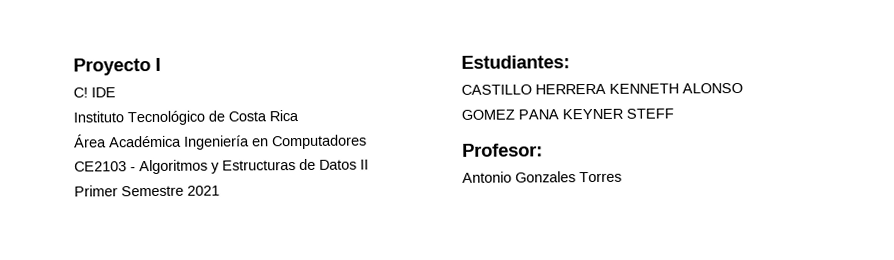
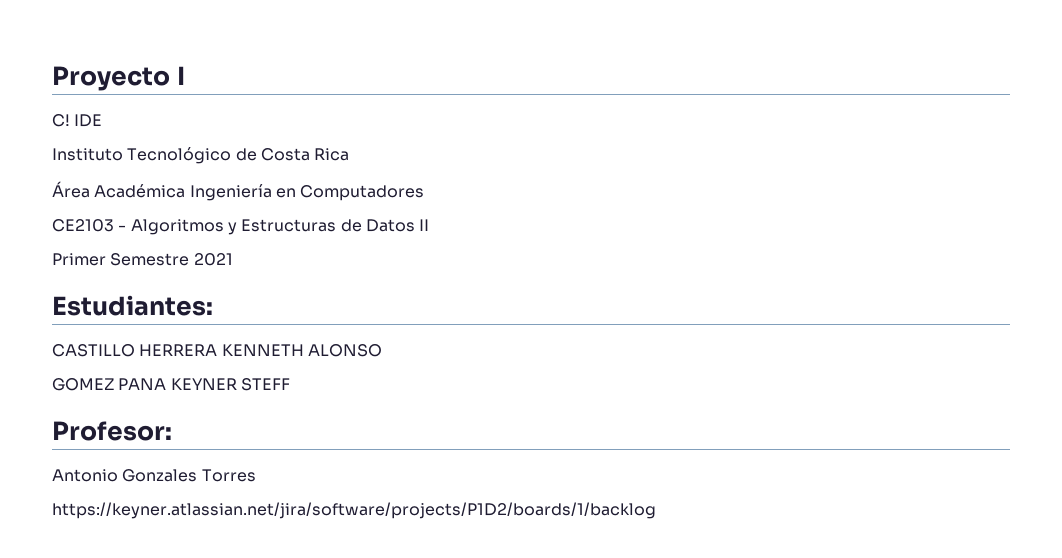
+ https://keyner.atlassian.net/jira/software/projects/P1D2/boards/1/backlog

